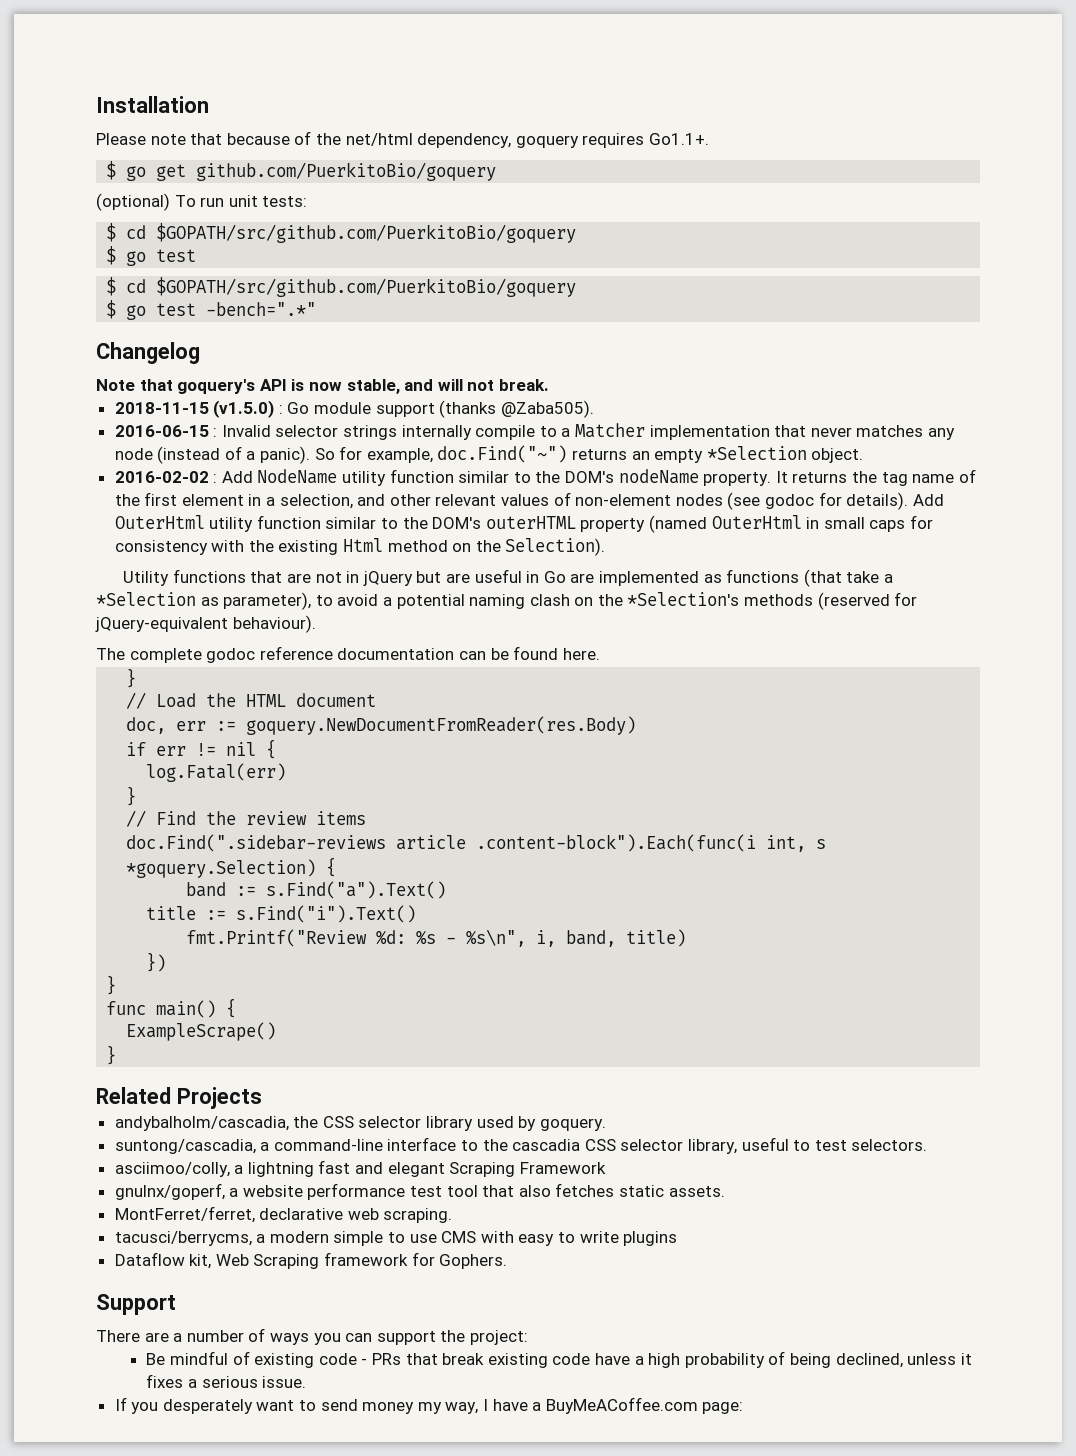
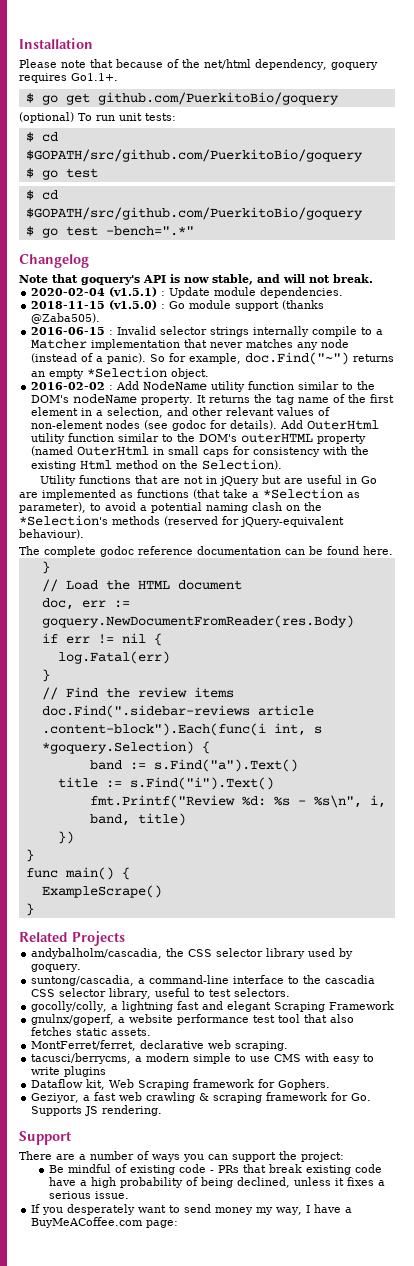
+ 2020-02-04 (v1.5.1) : Update module dependencies.
- asciimoo/colly, a lightning fast and elegant Scraping Framework
+ gocolly/colly, a lightning fast and elegant Scraping Framework
+ Geziyor, a fast web crawling & scraping framework for Go. Supports JS rendering.

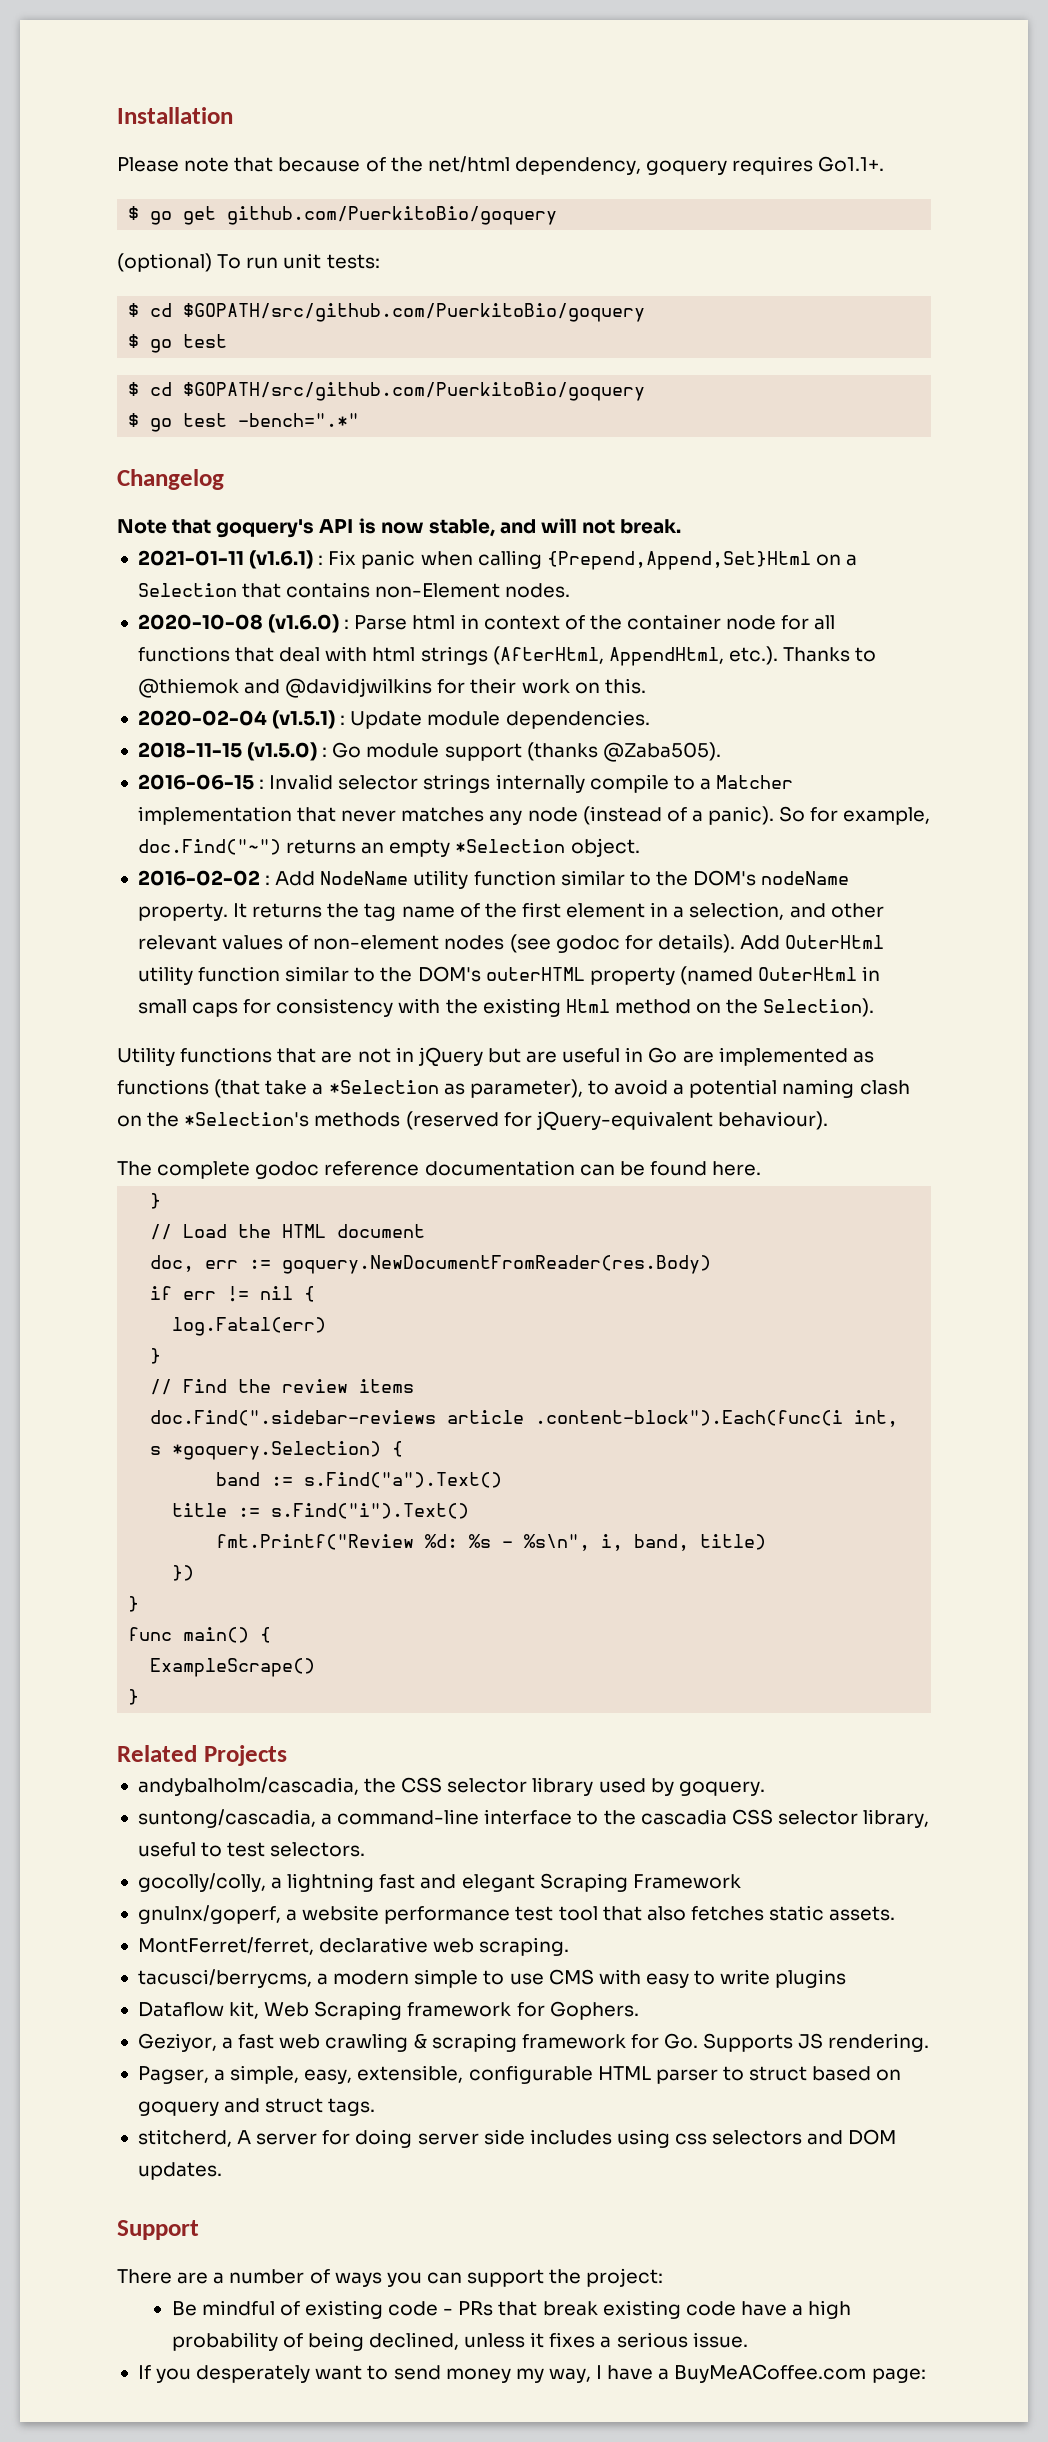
+ 2021-01-11 (v1.6.1) : Fix panic when calling {Prepend,Append,Set}Html on a Selection that contains non-Element nodes.
+ 2020-10-08 (v1.6.0) : Parse html in context of the container node for all functions that deal with html strings (AfterHtml, AppendHtml, etc.). Thanks to @thiemok and @davidjwilkins for their work on this.
+ Pagser, a simple, easy, extensible, configurable HTML parser to struct based on goquery and struct tags.
+ stitcherd, A server for doing server side includes using css selectors and DOM updates.

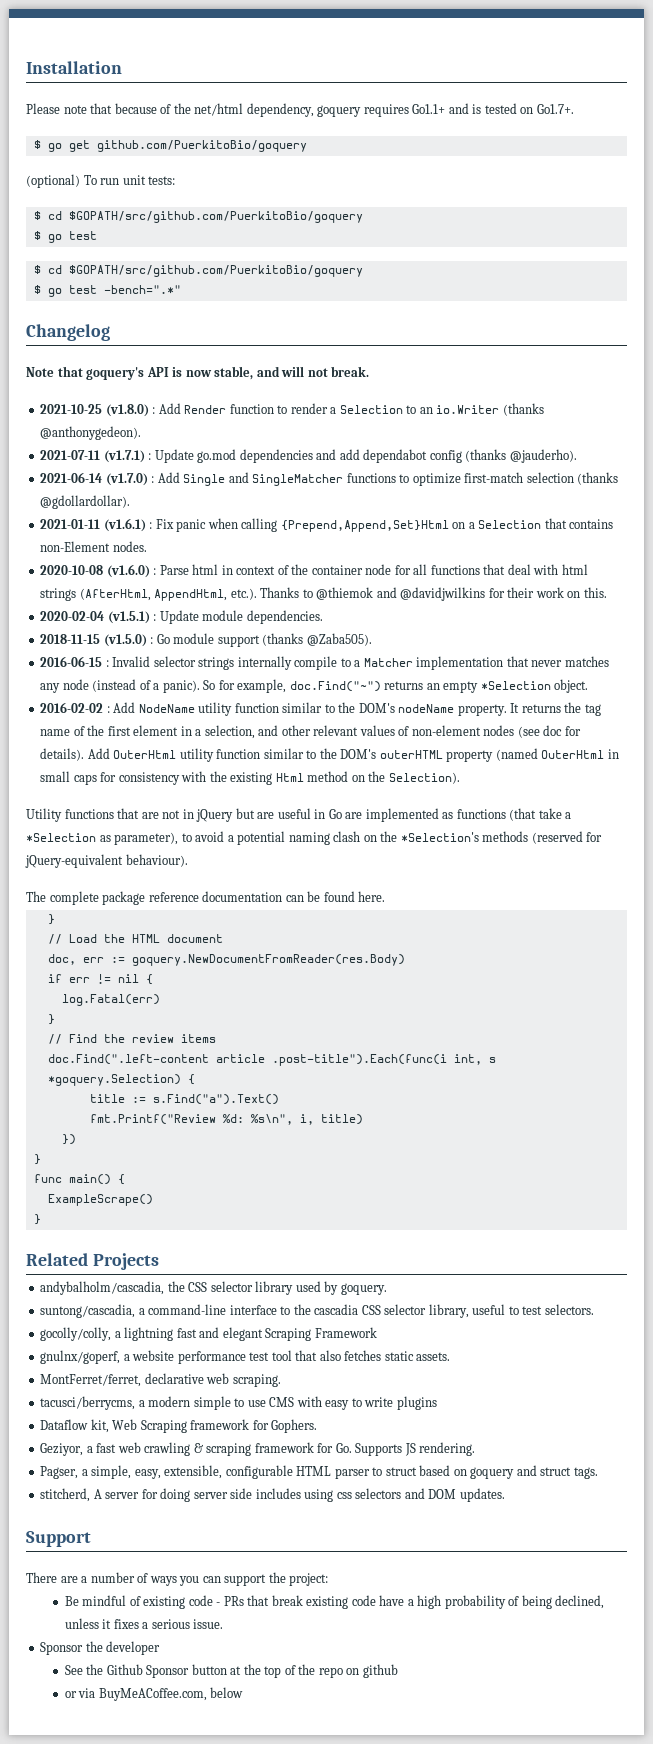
- Please note that because of the net/html dependency, goquery requires Go1.1+.
+ Please note that because of the net/html dependency, goquery requires Go1.1+ and is tested on Go1.7+.
+ 2021-10-25 (v1.8.0) : Add Render function to render a Selection to an io.Writer (thanks @anthonygedeon).
+ 2021-07-11 (v1.7.1) : Update go.mod dependencies and add dependabot config (thanks @jauderho).
+ 2021-06-14 (v1.7.0) : Add Single and SingleMatcher functions to optimize first-match selection (thanks @gdollardollar).
- It returns the tag name of the first element in a selection, and other relevant values of non-element nodes (see godoc for details).
+ It returns the tag name of the first element in a selection, and other relevant values of non-element nodes (see doc for details).
- The complete godoc reference documentation can be found here.
+ The complete package reference documentation can be found here.
- doc.Find(".sidebar-reviews article .content-block").Each(func(i int, s *goquery.Selection) {
+ doc.Find(".left-content article .post-title").Each(func(i int, s *goquery.Selection) {
- band := s.Find("a").Text()
+ title := s.Find("a").Text()
- title := s.Find("i").Text()
- fmt.Printf("Review %d: %s - %s\n", i, band, title)
+ fmt.Printf("Review %d: %s\n", i, title)
- If you desperately want to send money my way, I have a BuyMeACoffee.com page:
+ Sponsor the developer
+ See the Github Sponsor button at the top of the repo on github
+ or via BuyMeACoffee.com, below

